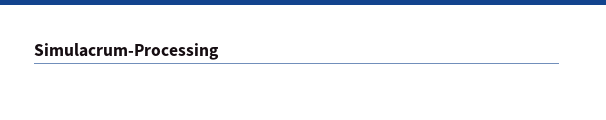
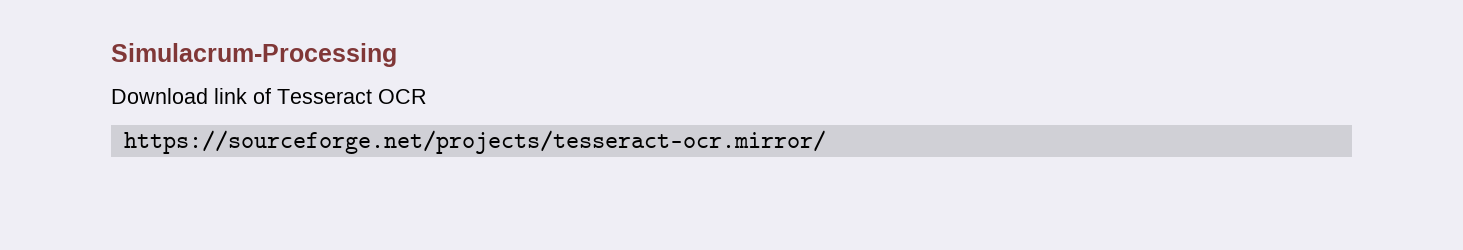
+ Download link of Tesseract OCR
+ https://sourceforge.net/projects/tesseract-ocr.mirror/

